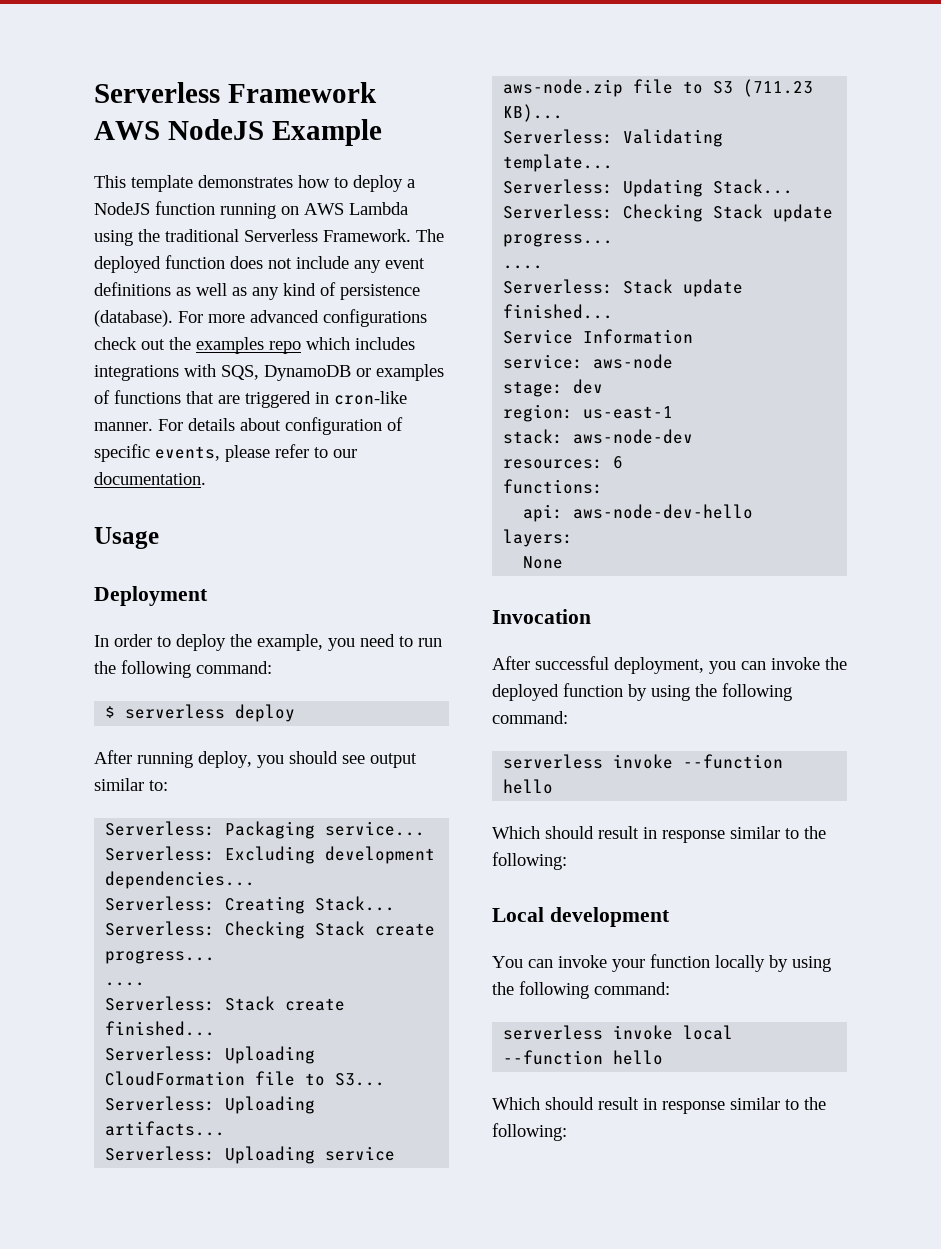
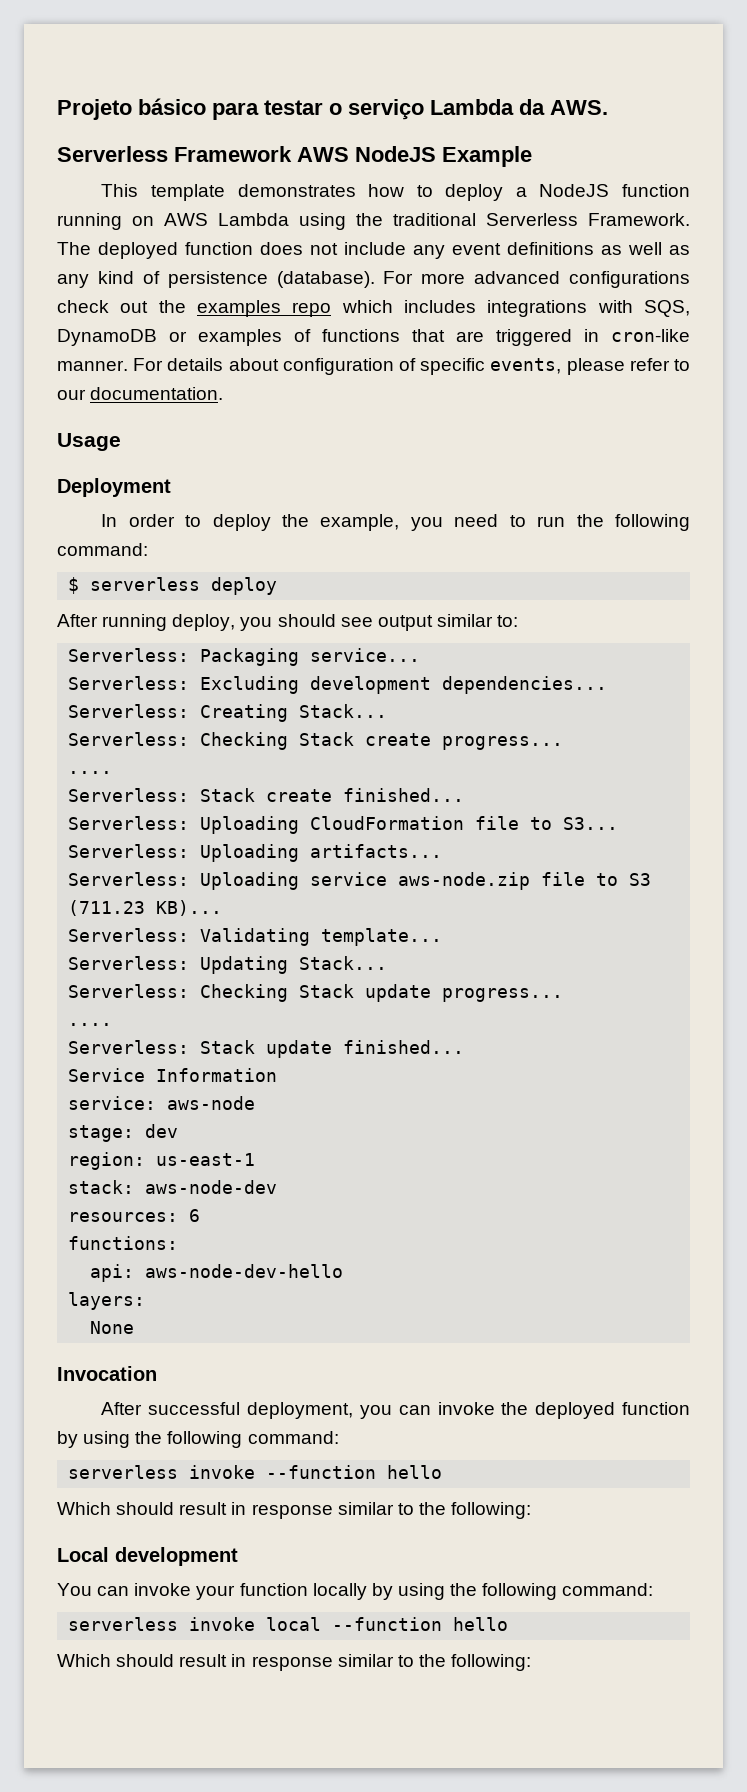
+ Projeto básico para testar o serviço Lambda da AWS.

